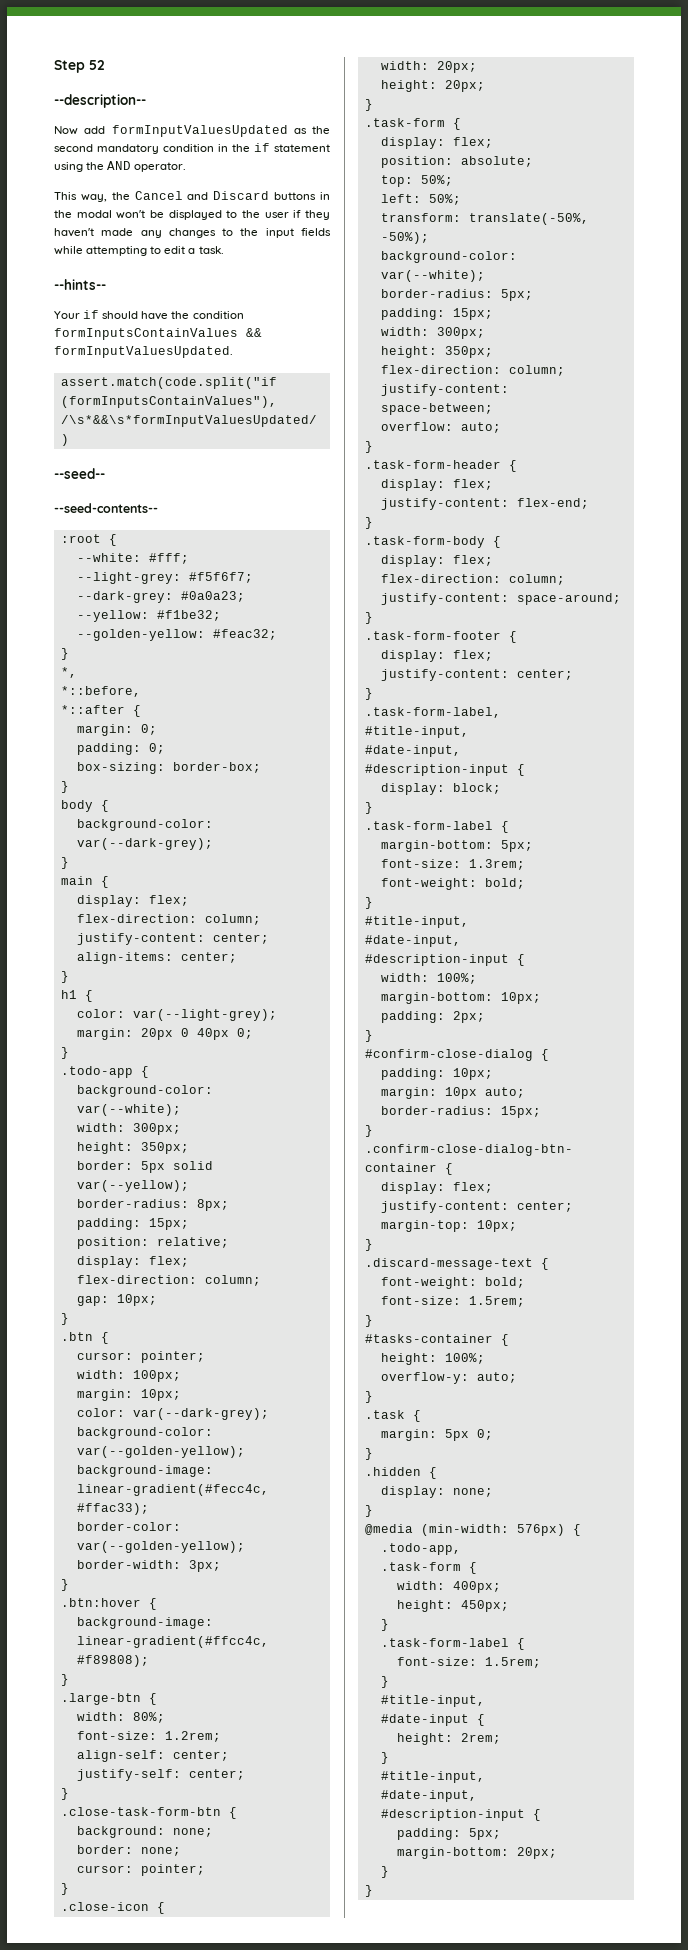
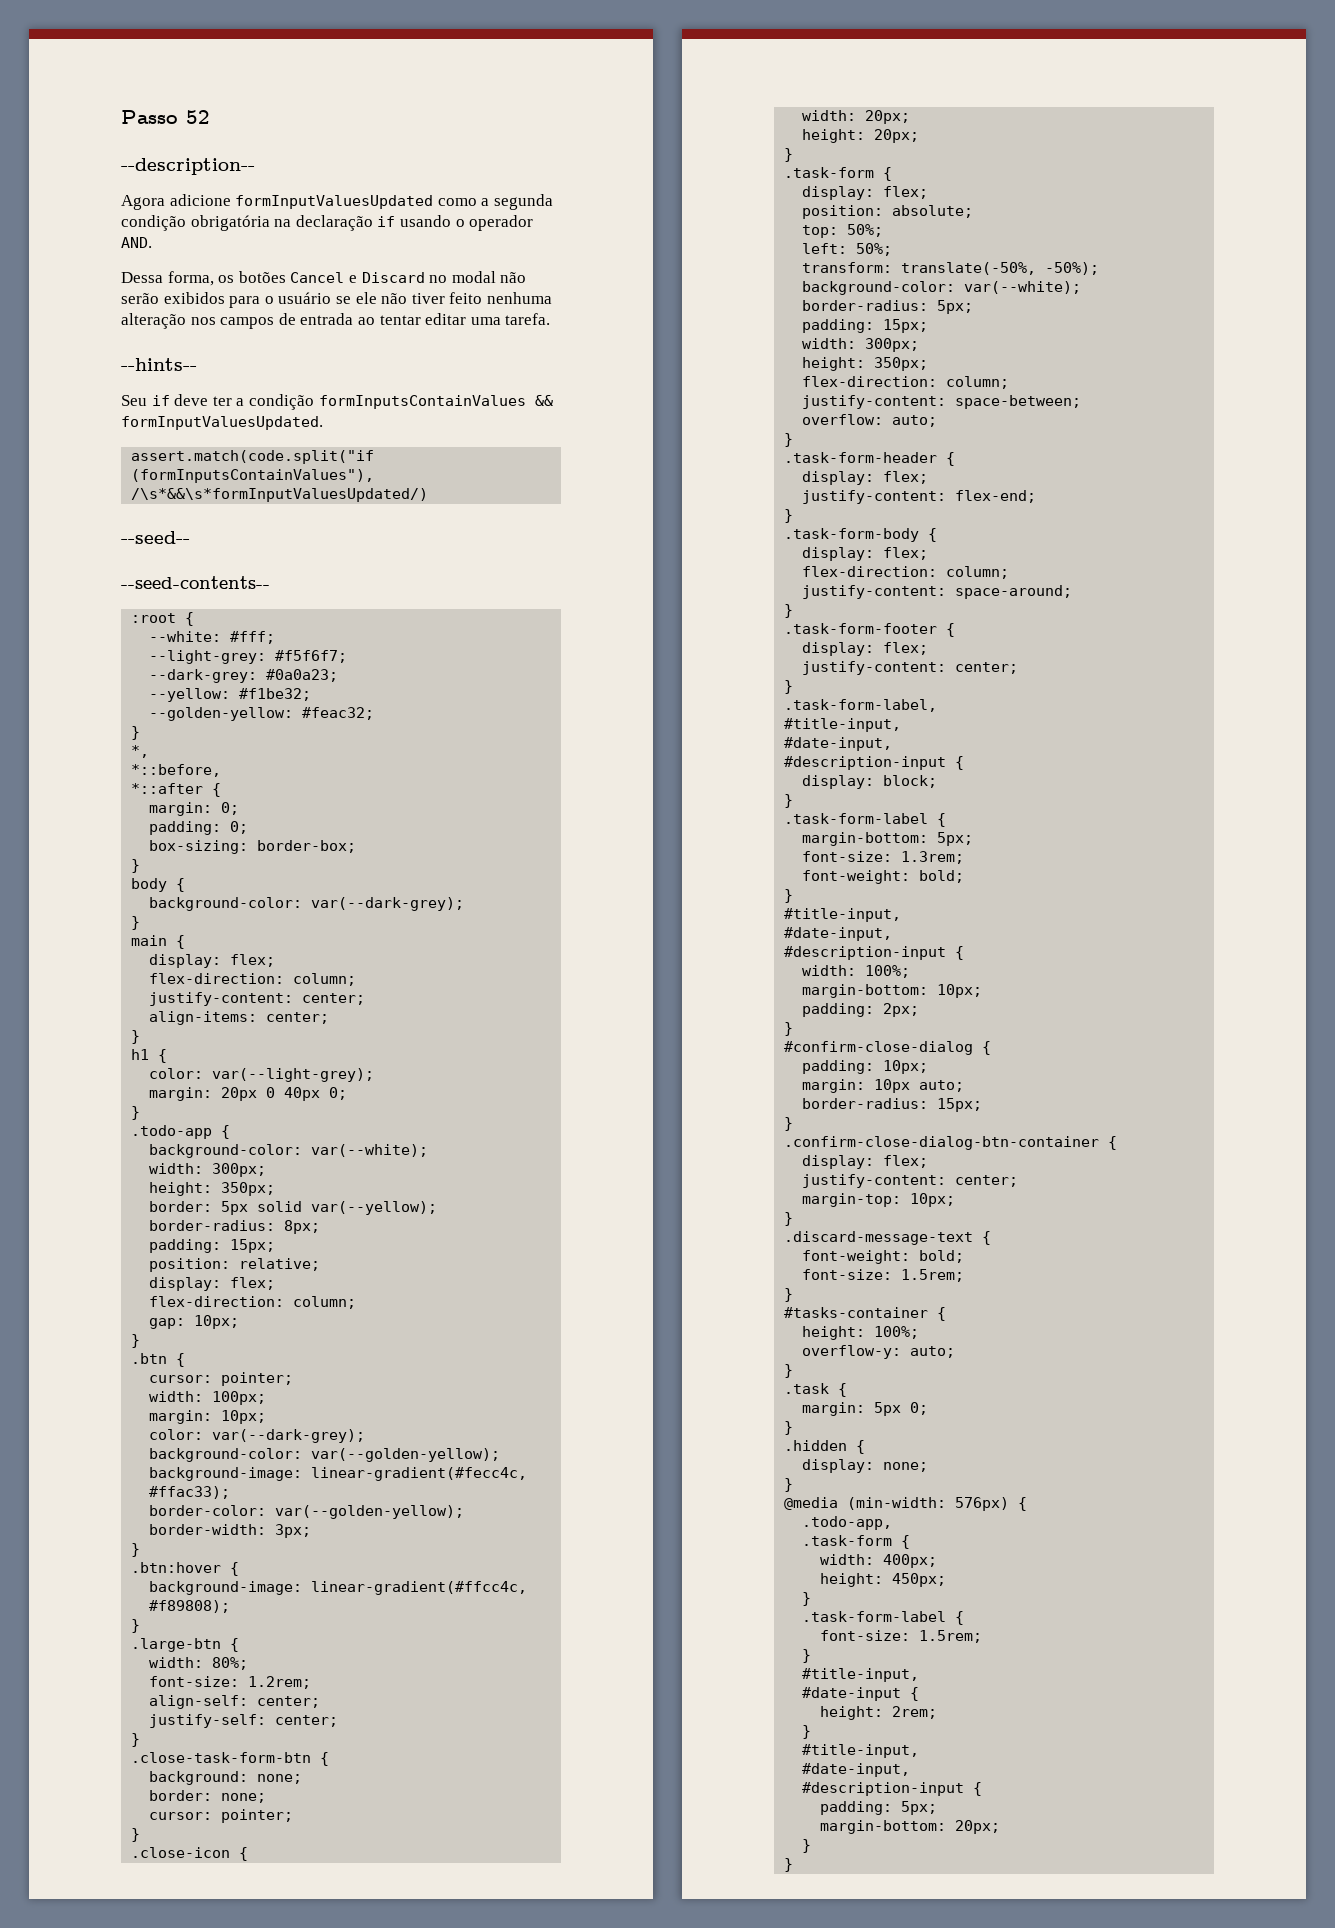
- Step 52
+ Passo 52
- Now add formInputValuesUpdated as the second mandatory condition in the if statement using the AND operator.
- This way, the Cancel and Discard buttons in the modal won't be displayed to the user if they haven't made any changes to the input fields while attempting to edit a task.
+ Agora adicione formInputValuesUpdated como a segunda condição obrigatória na declaração if usando o operador AND.
+ Dessa forma, os botões Cancel e Discard no modal não serão exibidos para o usuário se ele não tiver feito nenhuma alteração nos campos de entrada ao tentar editar uma tarefa.
  --hints--
- Your if should have the condition formInputsContainValues && formInputValuesUpdated.
+ Seu if deve ter a condição formInputsContainValues && formInputValuesUpdated.

